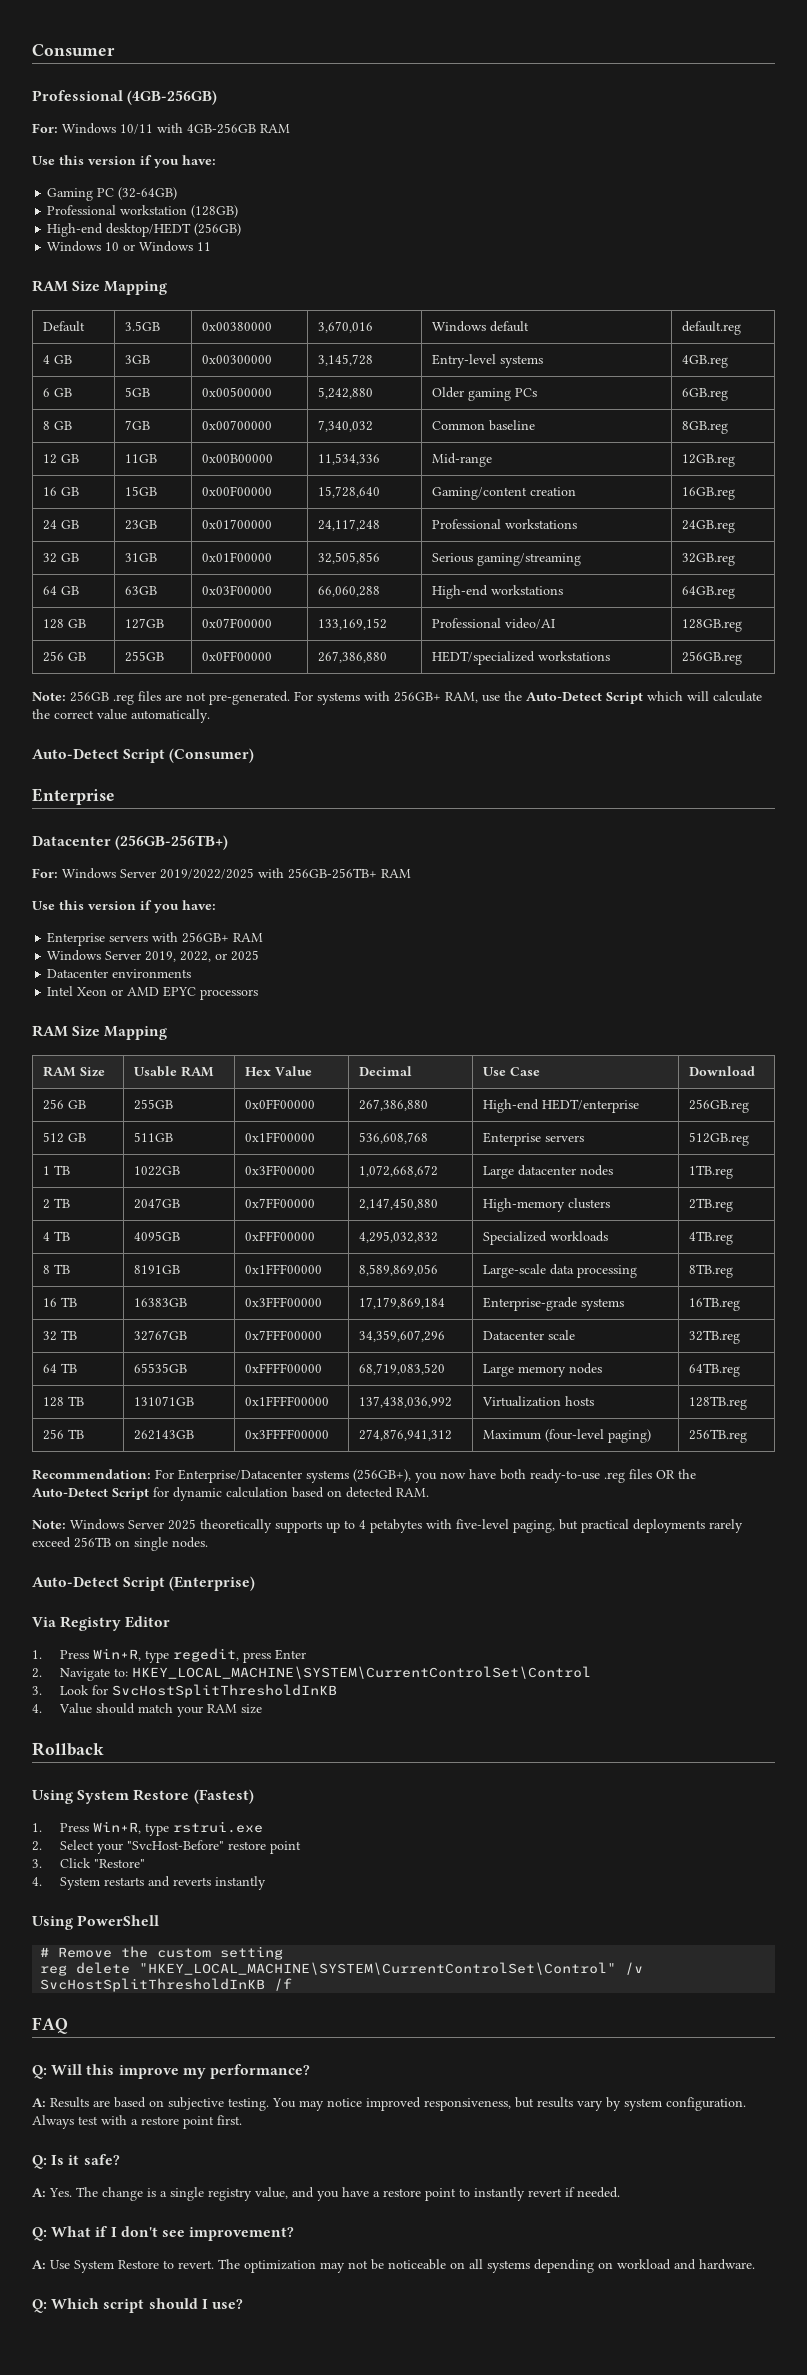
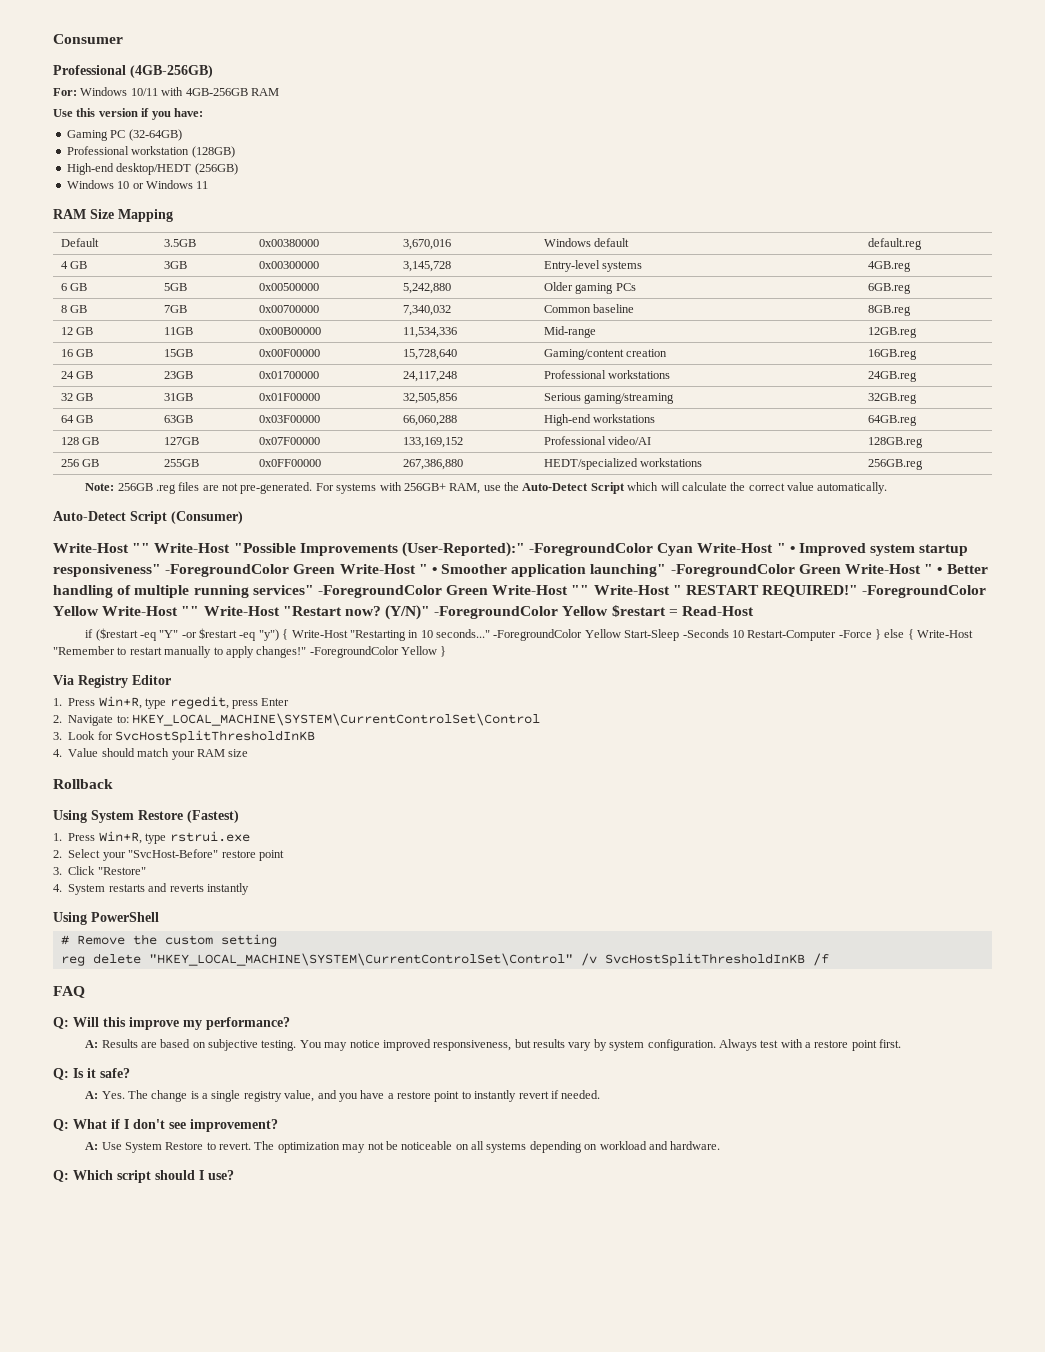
  Auto-Detect Script (Consumer)
- Enterprise
- Datacenter (256GB-256TB+)
- For: Windows Server 2019/2022/2025 with 256GB-256TB+ RAM
- Use this version if you have:
- Enterprise servers with 256GB+ RAM
- Windows Server 2019, 2022, or 2025
- Datacenter environments
- Intel Xeon or AMD EPYC processors
- RAM Size Mapping
- RAM Size | Usable RAM | Hex Value | Decimal | Use Case | Download
- 256 GB | 255GB | 0x0FF00000 | 267,386,880 | High-end HEDT/enterprise | 256GB.reg
- 512 GB | 511GB | 0x1FF00000 | 536,608,768 | Enterprise servers | 512GB.reg
- 1 TB | 1022GB | 0x3FF00000 | 1,072,668,672 | Large datacenter nodes | 1TB.reg
- 2 TB | 2047GB | 0x7FF00000 | 2,147,450,880 | High-memory clusters | 2TB.reg
- 4 TB | 4095GB | 0xFFF00000 | 4,295,032,832 | Specialized workloads | 4TB.reg
- 8 TB | 8191GB | 0x1FFF00000 | 8,589,869,056 | Large-scale data processing | 8TB.reg
- 16 TB | 16383GB | 0x3FFF00000 | 17,179,869,184 | Enterprise-grade systems | 16TB.reg
- 32 TB | 32767GB | 0x7FFF00000 | 34,359,607,296 | Datacenter scale | 32TB.reg
- 64 TB | 65535GB | 0xFFFF00000 | 68,719,083,520 | Large memory nodes | 64TB.reg
- 128 TB | 131071GB | 0x1FFFF00000 | 137,438,036,992 | Virtualization hosts | 128TB.reg
- 256 TB | 262143GB | 0x3FFFF00000 | 274,876,941,312 | Maximum (four-level paging) | 256TB.reg
- Recommendation: For Enterprise/Datacenter systems (256GB+), you now have both ready-to-use .reg files OR the Auto-Detect Script for dynamic calculation based on detected RAM.
- Note: Windows Server 2025 theoretically supports up to 4 petabytes with five-level paging, but practical deployments rarely exceed 256TB on single nodes.
- Auto-Detect Script (Enterprise)
+ Write-Host "" Write-Host "Possible Improvements (User-Reported):" -ForegroundColor Cyan Write-Host " • Improved system startup responsiveness" -ForegroundColor Green Write-Host " • Smoother application launching" -ForegroundColor Green Write-Host " • Better handling of multiple running services" -ForegroundColor Green Write-Host "" Write-Host " RESTART REQUIRED!" -ForegroundColor Yellow Write-Host "" Write-Host "Restart now? (Y/N)" -ForegroundColor Yellow $restart = Read-Host
+ if ($restart -eq "Y" -or $restart -eq "y") { Write-Host "Restarting in 10 seconds..." -ForegroundColor Yellow Start-Sleep -Seconds 10 Restart-Computer -Force } else { Write-Host "Remember to restart manually to apply changes!" -ForegroundColor Yellow }

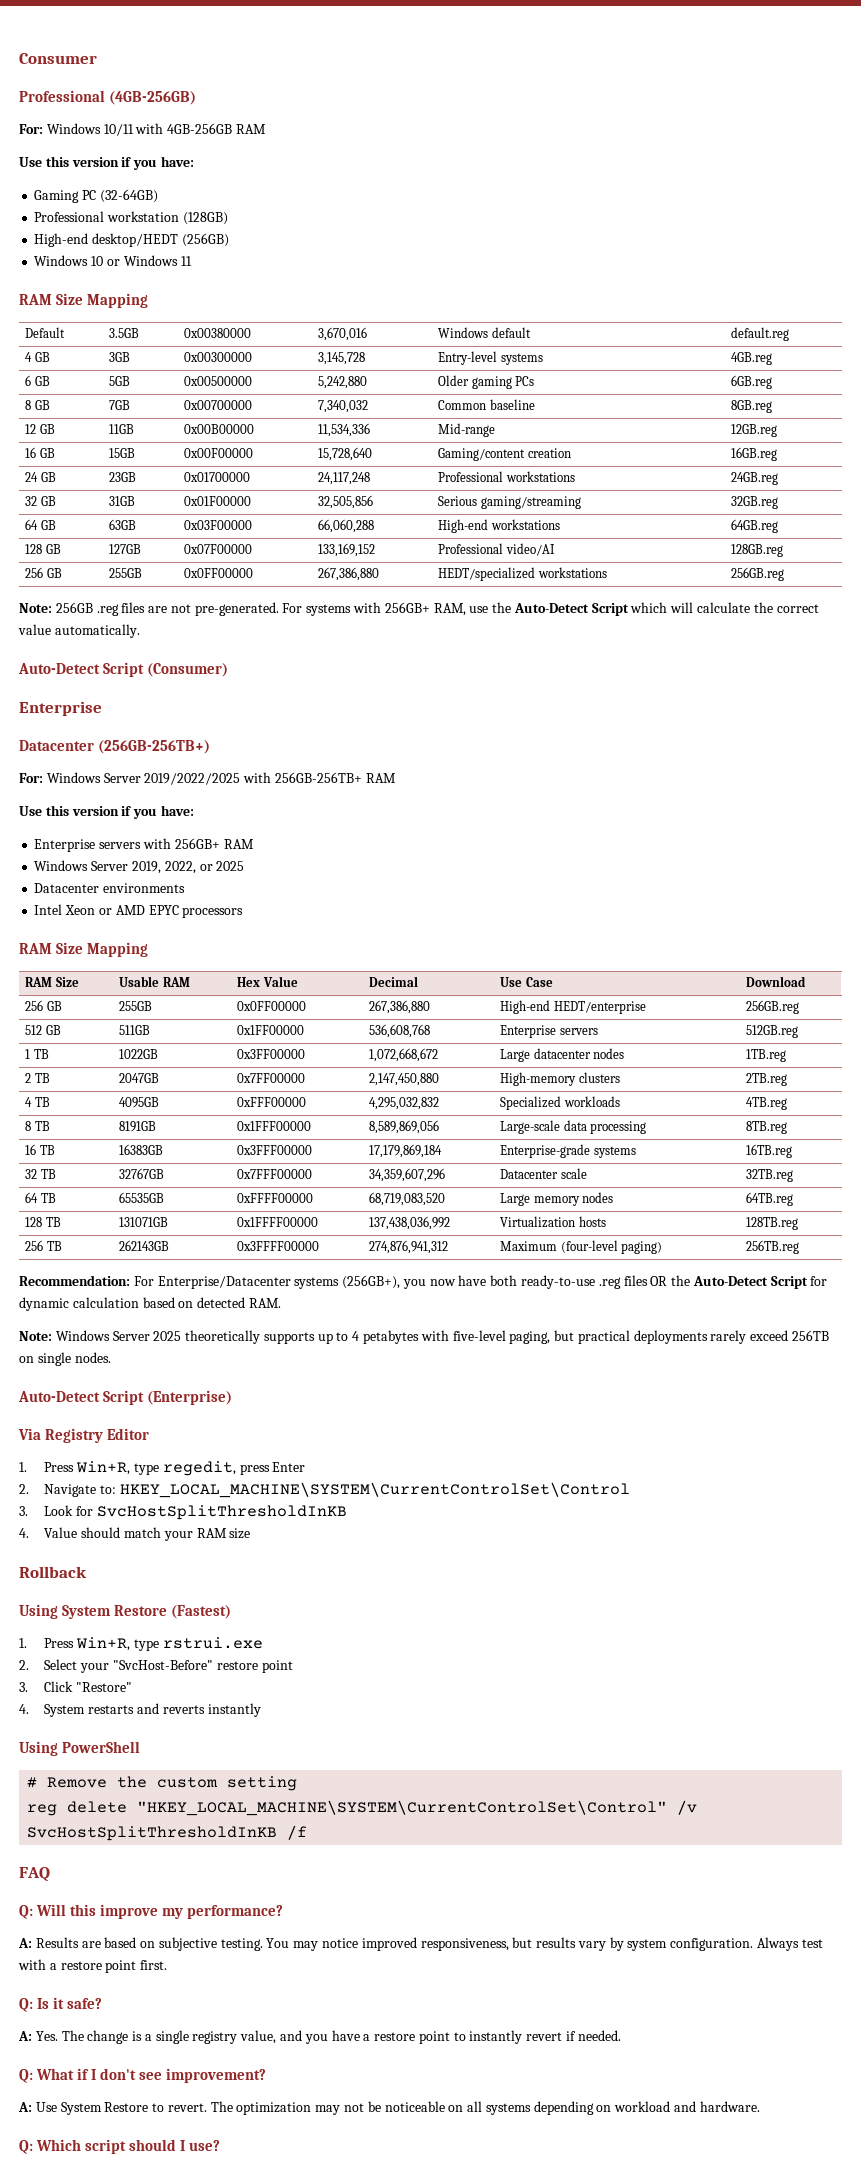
  Auto-Detect Script (Consumer)
- Write-Host "" Write-Host "Possible Improvements (User-Reported):" -ForegroundColor Cyan Write-Host " • Improved system startup responsiveness" -ForegroundColor Green Write-Host " • Smoother application launching" -ForegroundColor Green Write-Host " • Better handling of multiple running services" -ForegroundColor Green Write-Host "" Write-Host " RESTART REQUIRED!" -ForegroundColor Yellow Write-Host "" Write-Host "Restart now? (Y/N)" -ForegroundColor Yellow $restart = Read-Host
- if ($restart -eq "Y" -or $restart -eq "y") { Write-Host "Restarting in 10 seconds..." -ForegroundColor Yellow Start-Sleep -Seconds 10 Restart-Computer -Force } else { Write-Host "Remember to restart manually to apply changes!" -ForegroundColor Yellow }
+ Enterprise
+ Datacenter (256GB-256TB+)
+ For: Windows Server 2019/2022/2025 with 256GB-256TB+ RAM
+ Use this version if you have:
+ Enterprise servers with 256GB+ RAM
+ Windows Server 2019, 2022, or 2025
+ Datacenter environments
+ Intel Xeon or AMD EPYC processors
+ RAM Size Mapping
+ RAM Size | Usable RAM | Hex Value | Decimal | Use Case | Download
+ 256 GB | 255GB | 0x0FF00000 | 267,386,880 | High-end HEDT/enterprise | 256GB.reg
+ 512 GB | 511GB | 0x1FF00000 | 536,608,768 | Enterprise servers | 512GB.reg
+ 1 TB | 1022GB | 0x3FF00000 | 1,072,668,672 | Large datacenter nodes | 1TB.reg
+ 2 TB | 2047GB | 0x7FF00000 | 2,147,450,880 | High-memory clusters | 2TB.reg
+ 4 TB | 4095GB | 0xFFF00000 | 4,295,032,832 | Specialized workloads | 4TB.reg
+ 8 TB | 8191GB | 0x1FFF00000 | 8,589,869,056 | Large-scale data processing | 8TB.reg
+ 16 TB | 16383GB | 0x3FFF00000 | 17,179,869,184 | Enterprise-grade systems | 16TB.reg
+ 32 TB | 32767GB | 0x7FFF00000 | 34,359,607,296 | Datacenter scale | 32TB.reg
+ 64 TB | 65535GB | 0xFFFF00000 | 68,719,083,520 | Large memory nodes | 64TB.reg
+ 128 TB | 131071GB | 0x1FFFF00000 | 137,438,036,992 | Virtualization hosts | 128TB.reg
+ 256 TB | 262143GB | 0x3FFFF00000 | 274,876,941,312 | Maximum (four-level paging) | 256TB.reg
+ Recommendation: For Enterprise/Datacenter systems (256GB+), you now have both ready-to-use .reg files OR the Auto-Detect Script for dynamic calculation based on detected RAM.
+ Note: Windows Server 2025 theoretically supports up to 4 petabytes with five-level paging, but practical deployments rarely exceed 256TB on single nodes.
+ Auto-Detect Script (Enterprise)

